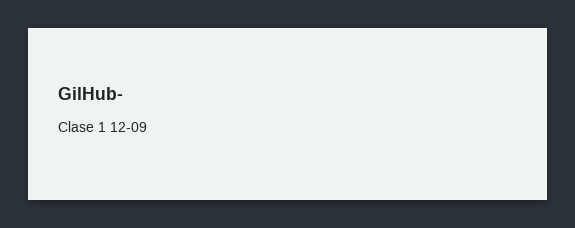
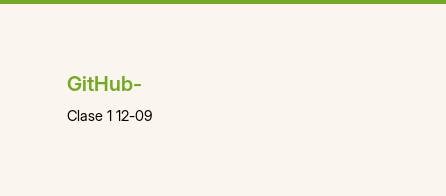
- GilHub-
+ GitHub-

